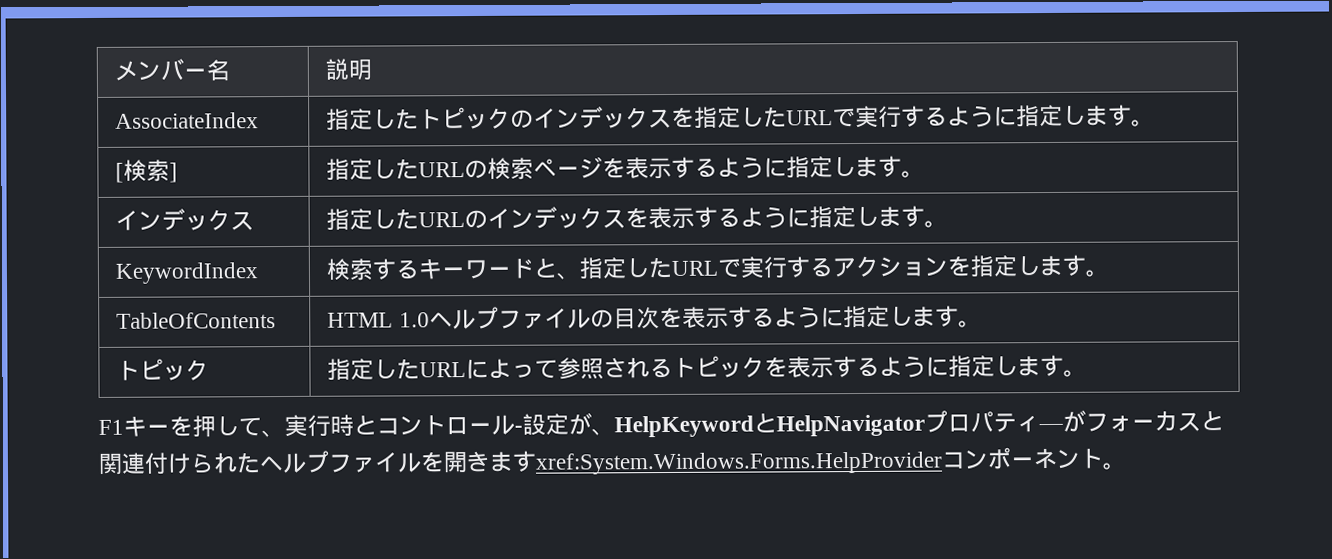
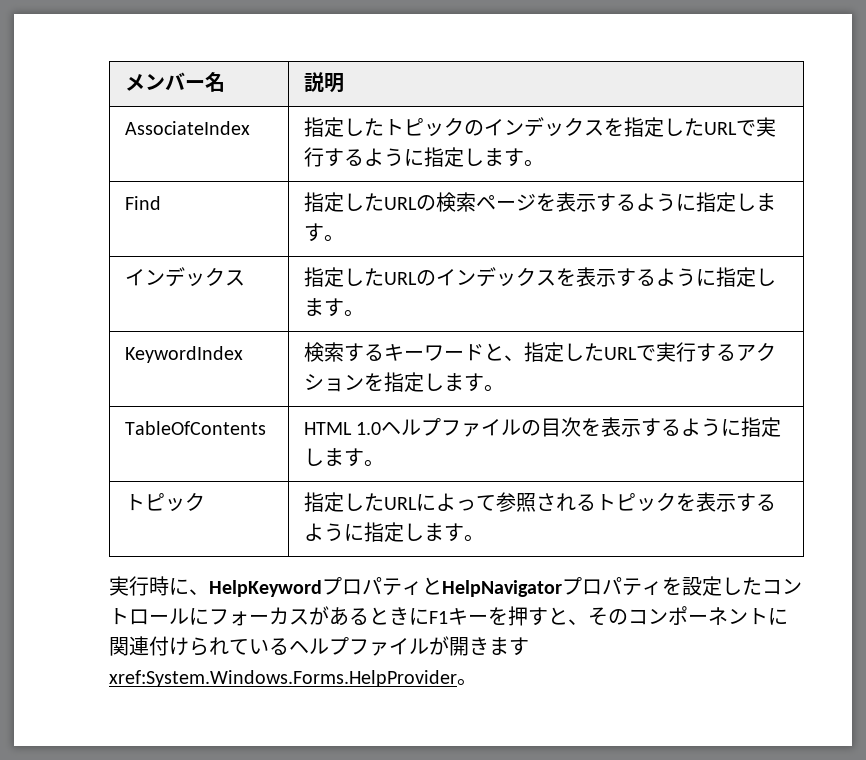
- [検索] | 指定したURLの検索ページを表示するように指定します。
+ Find | 指定したURLの検索ページを表示するように指定します。
- F1キーを押して、実行時とコントロール-設定が、HelpKeywordとHelpNavigatorプロパティ—がフォーカスと関連付けられたヘルプファイルを開きますxref:System.Windows.Forms.HelpProviderコンポーネント。
+ 実行時に、HelpKeywordプロパティとHelpNavigatorプロパティを設定したコントロールにフォーカスがあるときにF1キーを押すと、そのコンポーネントに関連付けられているヘルプファイルが開きますxref:System.Windows.Forms.HelpProvider。

